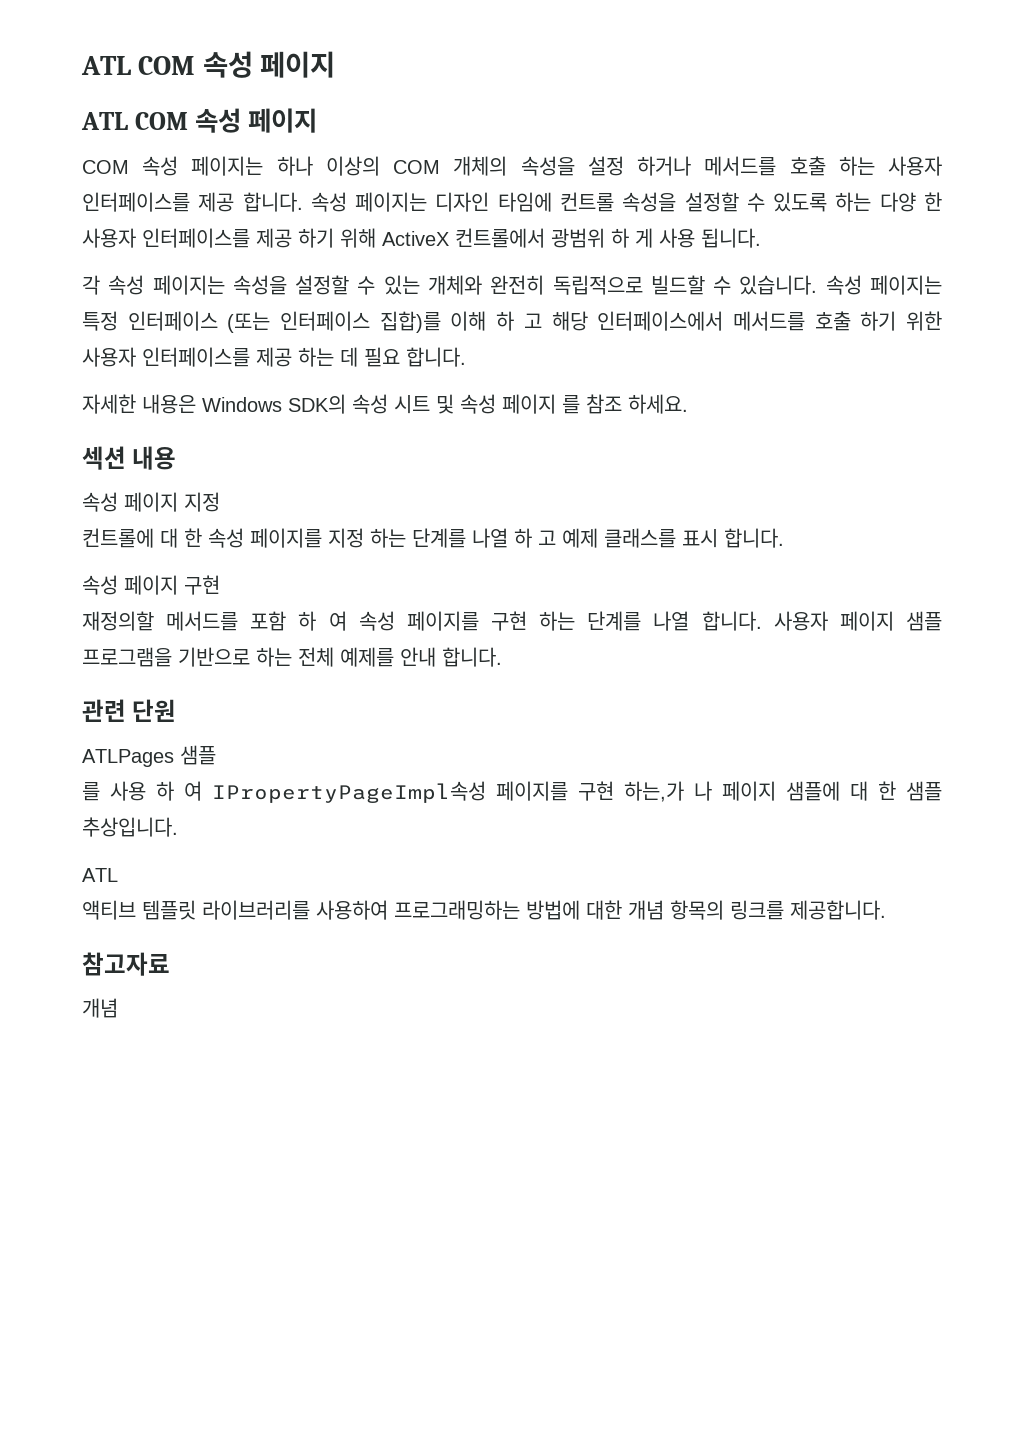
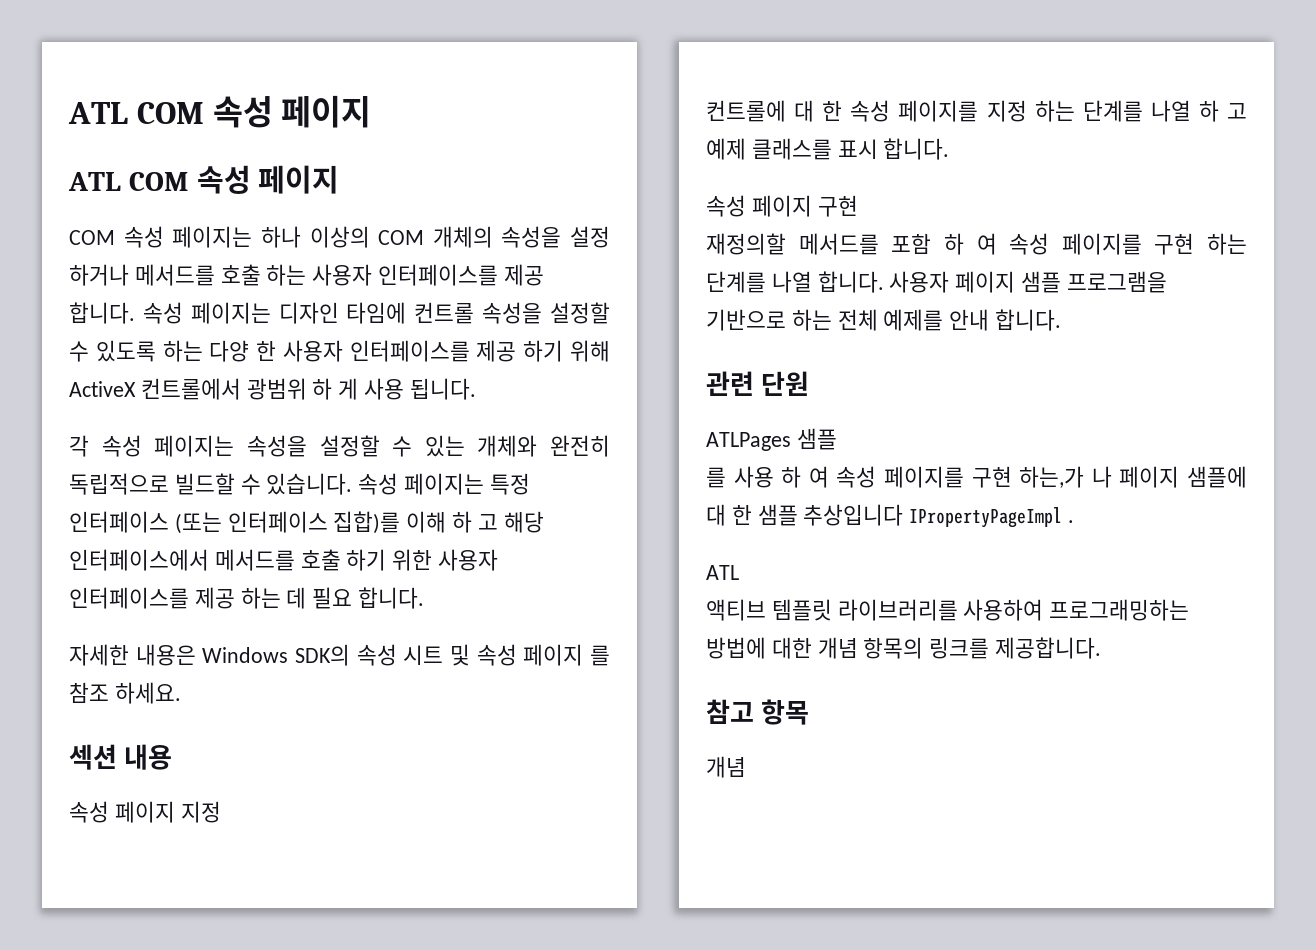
- 를 사용 하 여 IPropertyPageImpl속성 페이지를 구현 하는,가 나 페이지 샘플에 대 한 샘플 추상입니다.
+ 를 사용 하 여 속성 페이지를 구현 하는,가 나 페이지 샘플에 대 한 샘플 추상입니다 IPropertyPageImpl .
- 참고자료
+ 참고 항목

